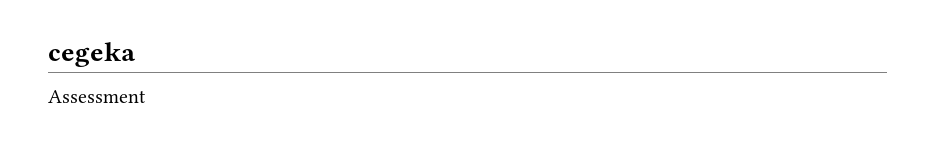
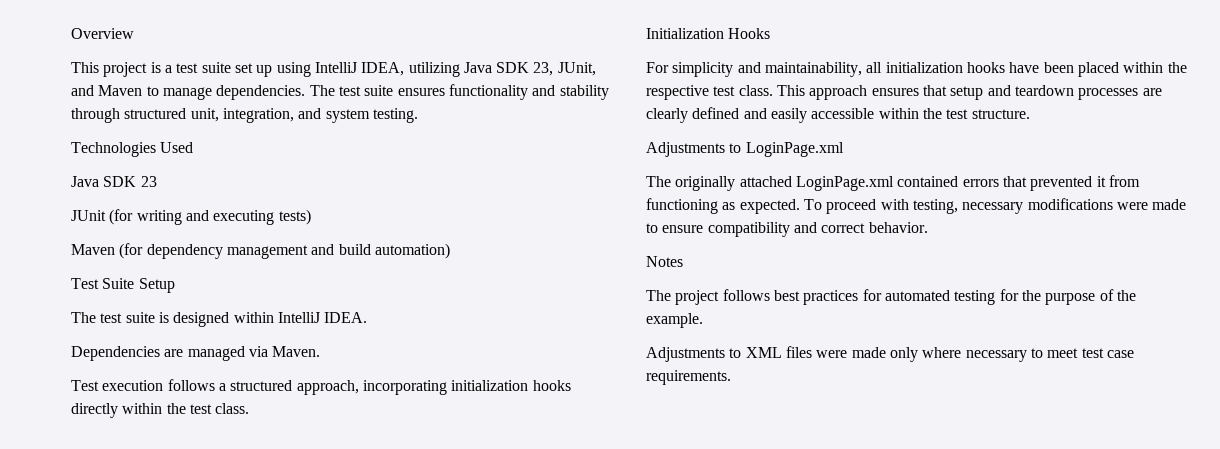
- cegeka
- Assessment
+ Overview
+ This project is a test suite set up using IntelliJ IDEA, utilizing Java SDK 23, JUnit, and Maven to manage dependencies. The test suite ensures functionality and stability through structured unit, integration, and system testing.
+ Technologies Used
+ Java SDK 23
+ JUnit (for writing and executing tests)
+ Maven (for dependency management and build automation)
+ Test Suite Setup
+ The test suite is designed within IntelliJ IDEA.
+ Dependencies are managed via Maven.
+ Test execution follows a structured approach, incorporating initialization hooks directly within the test class.
+ Initialization Hooks
+ For simplicity and maintainability, all initialization hooks have been placed within the respective test class. This approach ensures that setup and teardown processes are clearly defined and easily accessible within the test structure.
+ Adjustments to LoginPage.xml
+ The originally attached LoginPage.xml contained errors that prevented it from functioning as expected. To proceed with testing, necessary modifications were made to ensure compatibility and correct behavior.
+ Notes
+ The project follows best practices for automated testing for the purpose of the example.
+ Adjustments to XML files were made only where necessary to meet test case requirements.

